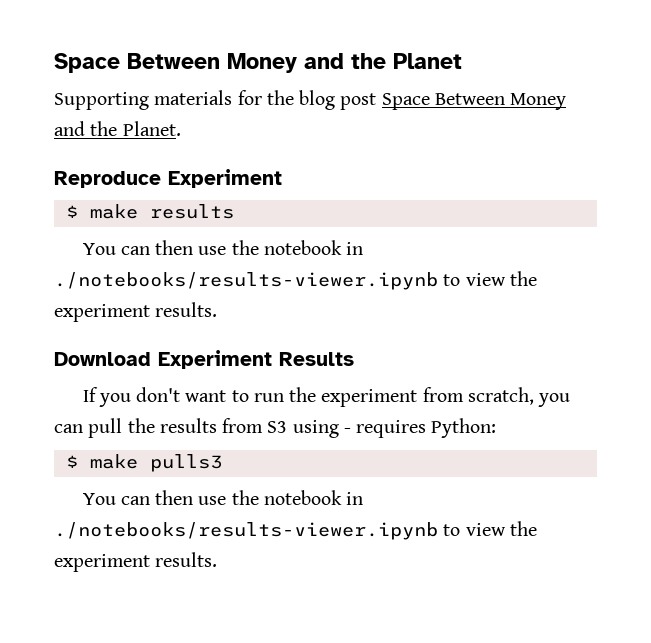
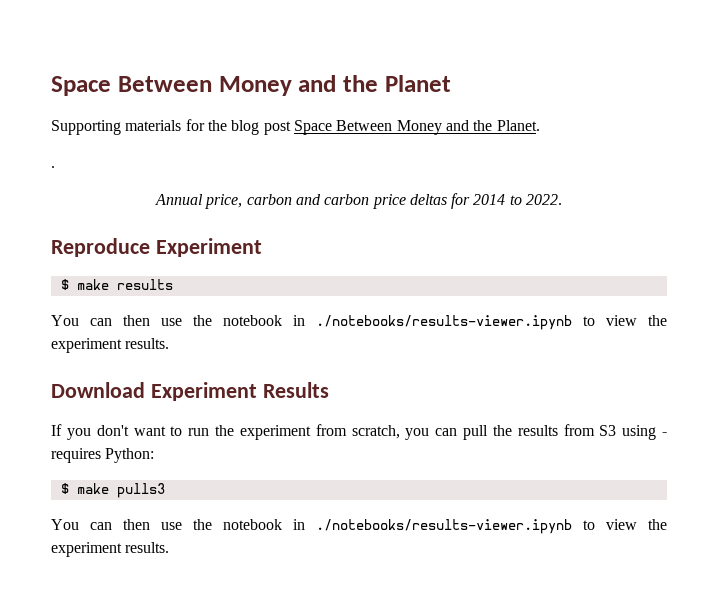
+ .
+ Annual price, carbon and carbon price deltas for 2014 to 2022.

